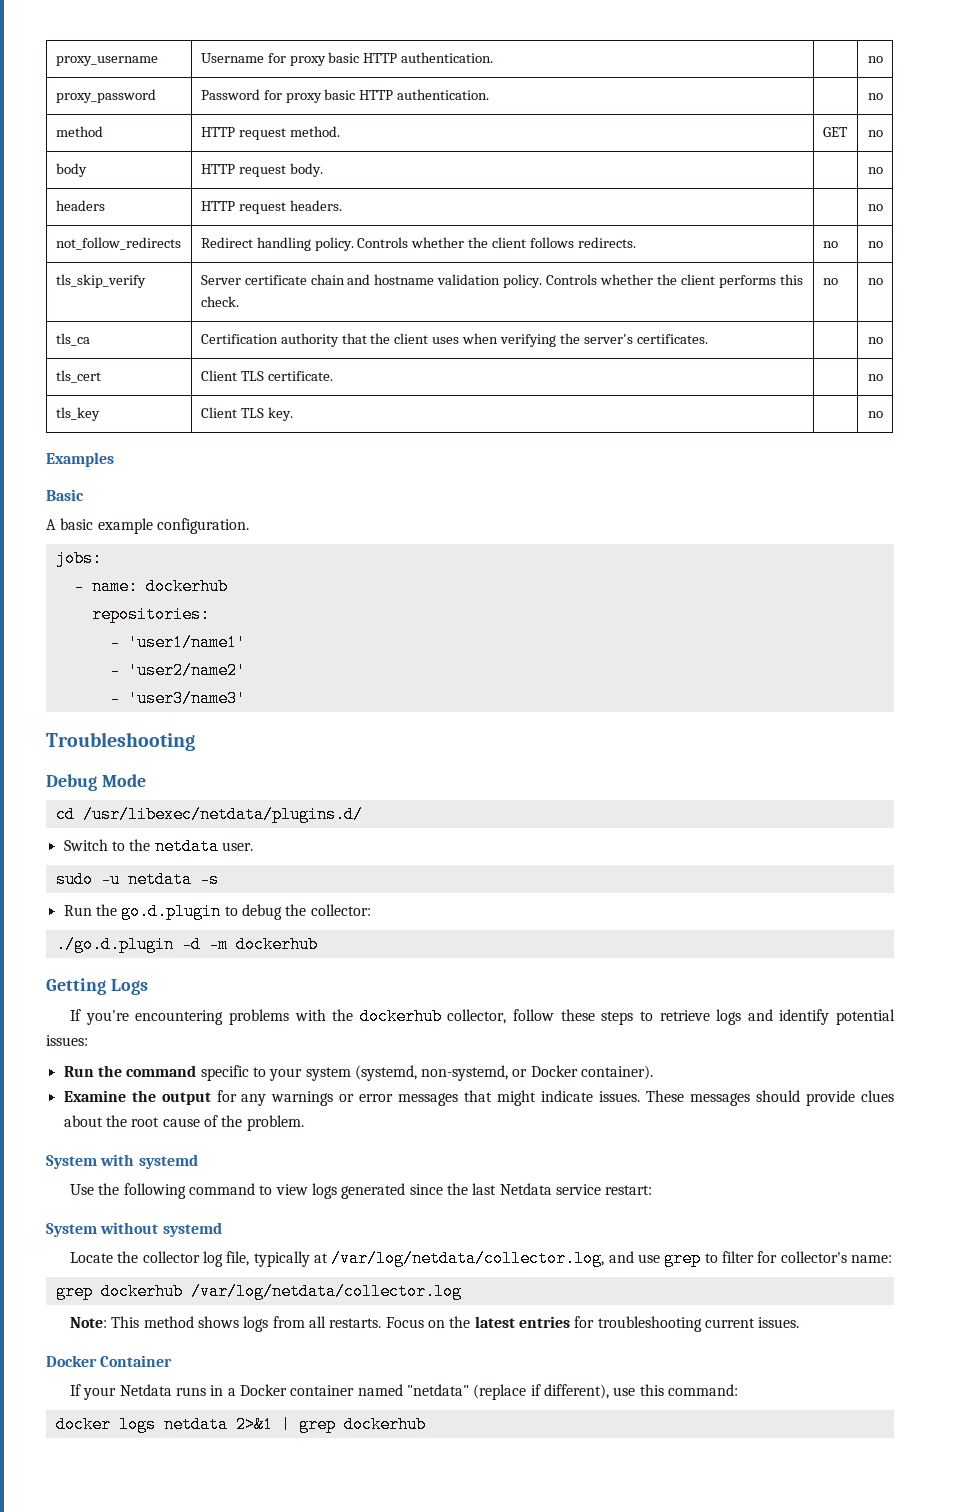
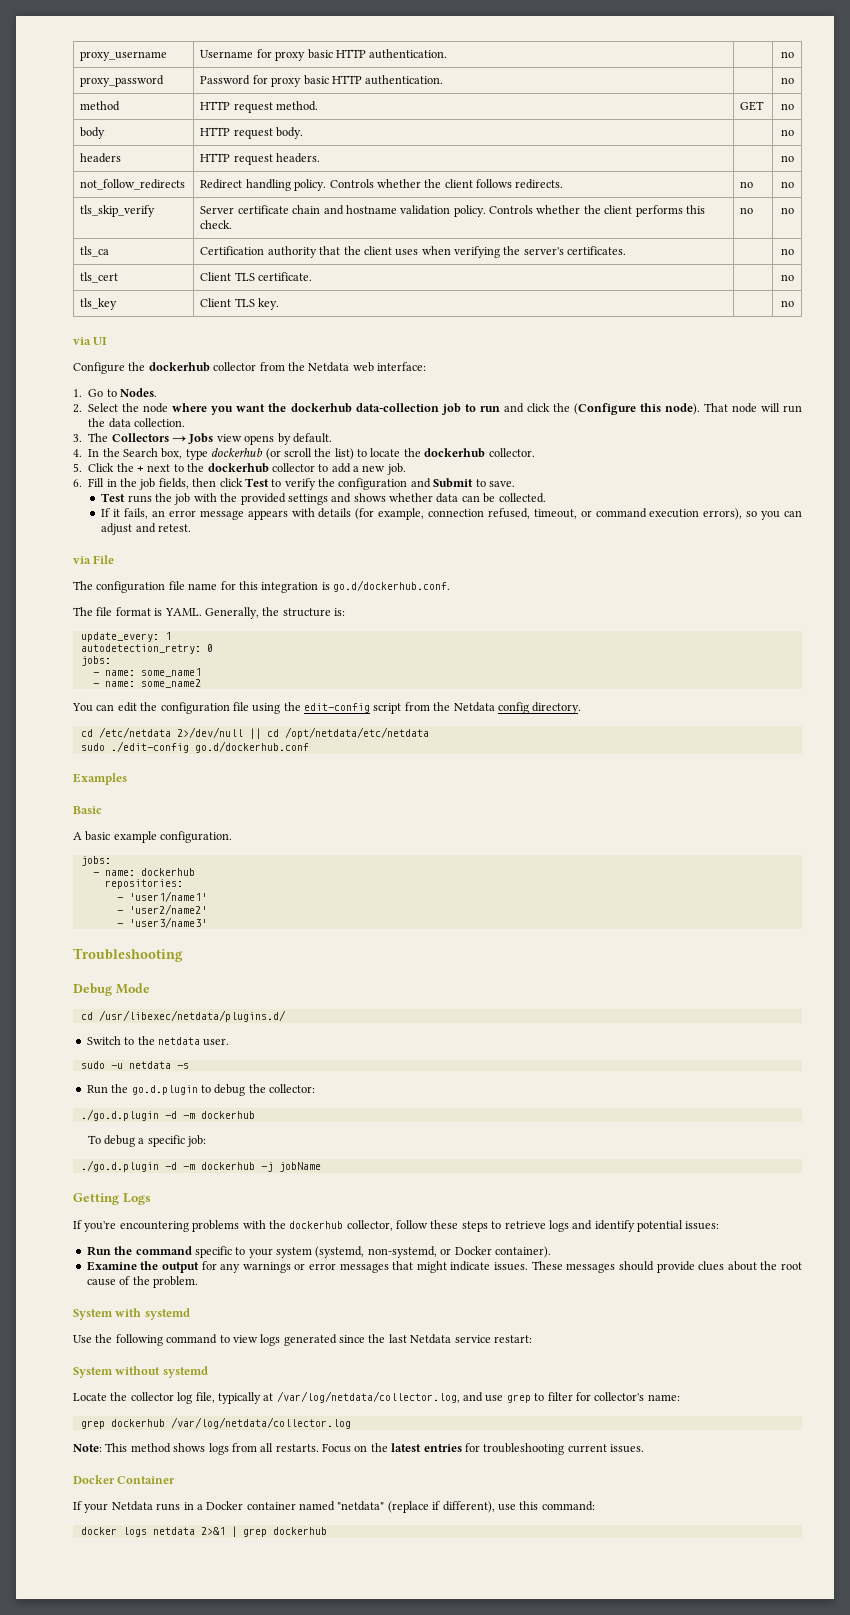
+ via UI
+ Configure the dockerhub collector from the Netdata web interface:
+ 1. Go to Nodes.
+ 2. Select the node where you want the dockerhub data-collection job to run and click the (Configure this node). That node will run the data collection.
+ 3. The Collectors → Jobs view opens by default.
+ 4. In the Search box, type dockerhub (or scroll the list) to locate the dockerhub collector.
+ 5. Click the + next to the dockerhub collector to add a new job.
+ 6. Fill in the job fields, then click Test to verify the configuration and Submit to save.
+ Test runs the job with the provided settings and shows whether data can be collected.
+ If it fails, an error message appears with details (for example, connection refused, timeout, or command execution errors), so you can adjust and retest.
+ via File
+ The configuration file name for this integration is go.d/dockerhub.conf.
+ The file format is YAML. Generally, the structure is:
+ update_every: 1
+ autodetection_retry: 0
+ jobs:
+ - name: some_name1
+ - name: some_name2
+ You can edit the configuration file using the edit-config script from the Netdata config directory.
+ cd /etc/netdata 2>/dev/null || cd /opt/netdata/etc/netdata
+ sudo ./edit-config go.d/dockerhub.conf
+ To debug a specific job:
+ ./go.d.plugin -d -m dockerhub -j jobName

